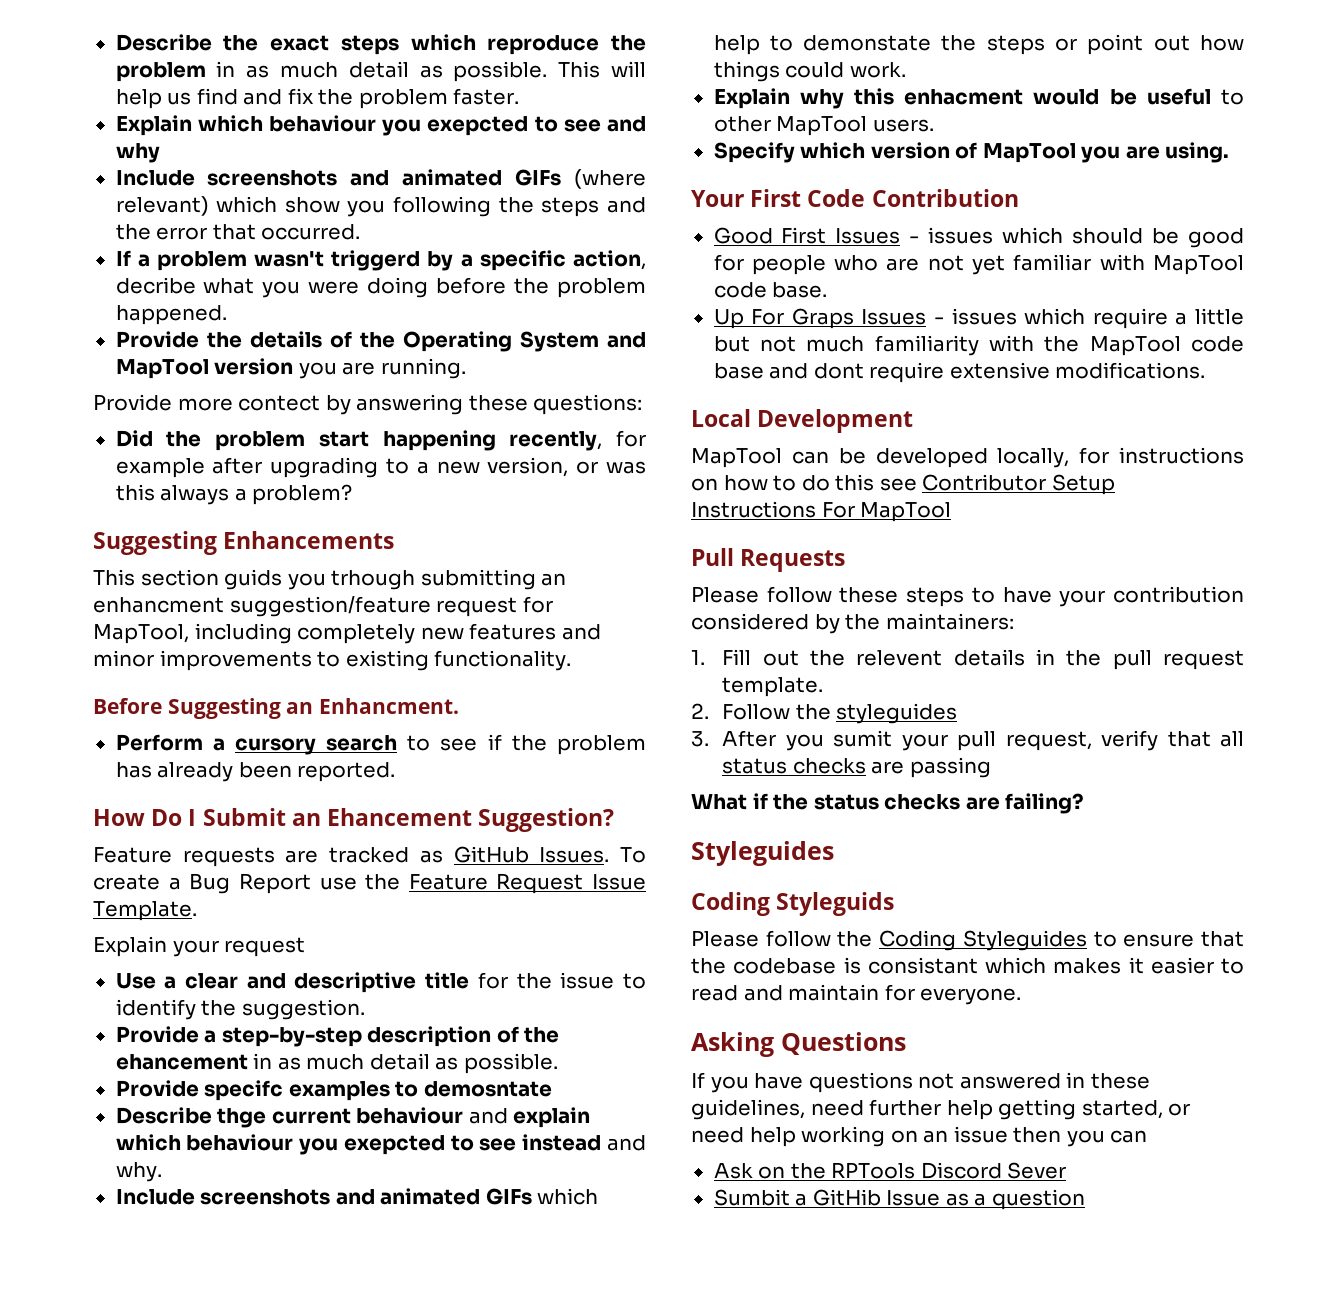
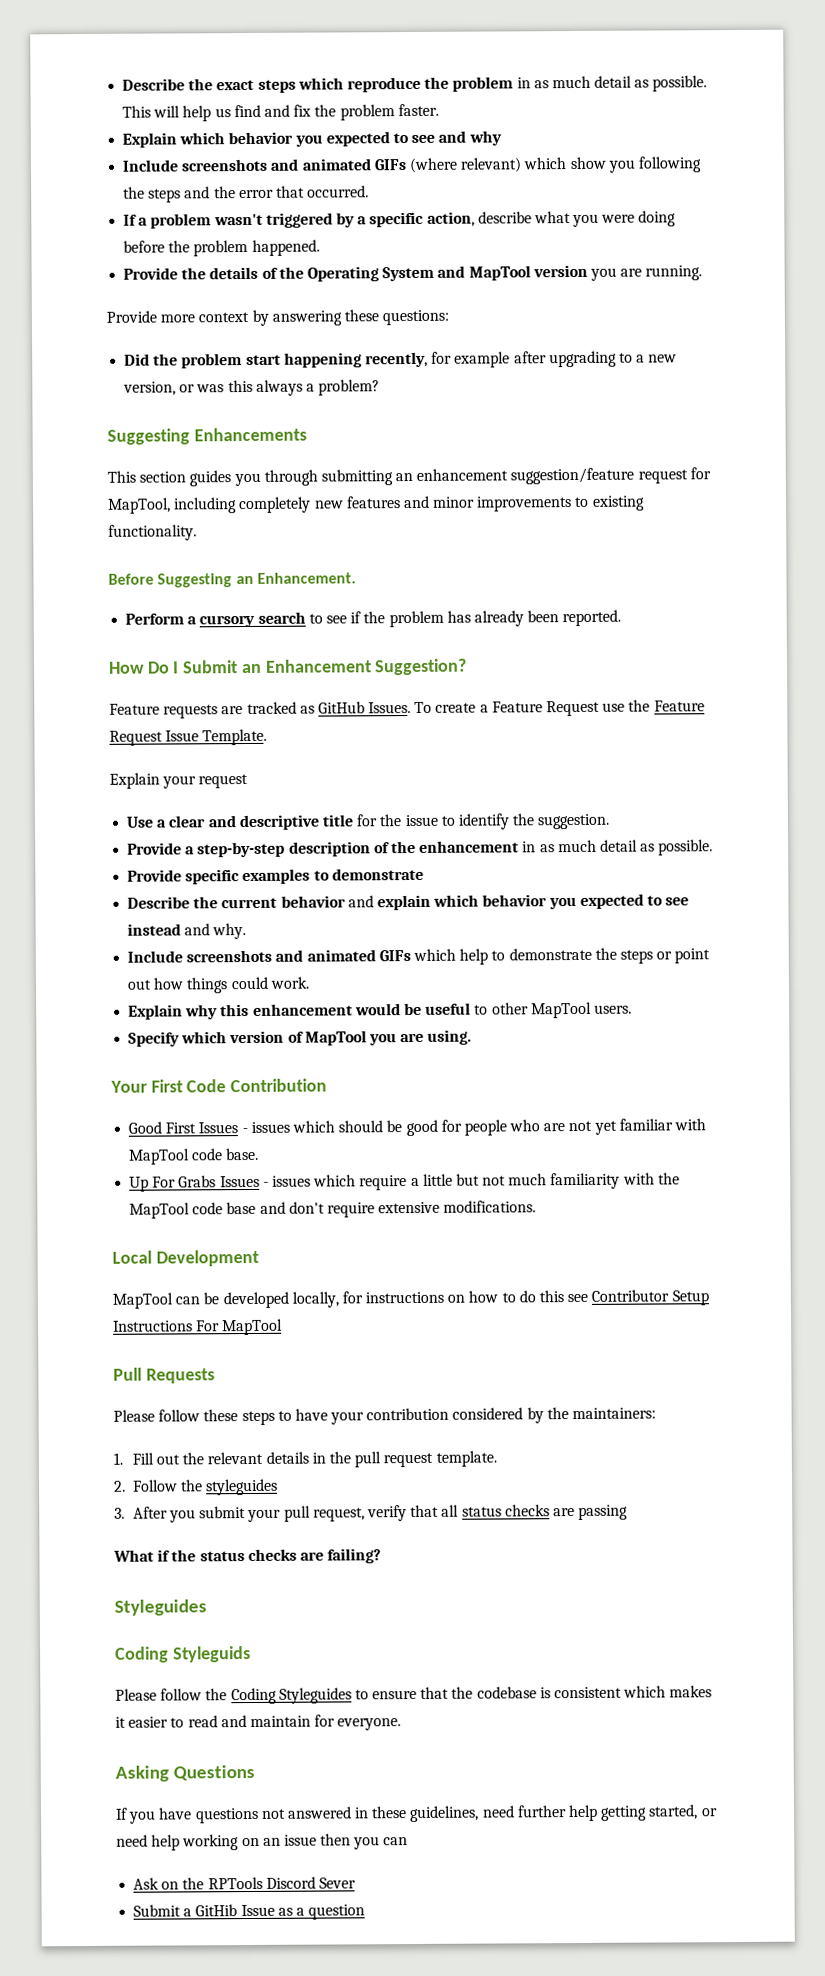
- Explain which behaviour you exepcted to see and why
+ Explain which behavior you expected to see and why
- If a problem wasn't triggerd by a specific action, decribe what you were doing before the problem happened.
+ If a problem wasn't triggered by a specific action, describe what you were doing before the problem happened.
- Provide more contect by answering these questions:
+ Provide more context by answering these questions:
- This section guids you trhough submitting an enhancment suggestion/feature request for MapTool, including completely new features and minor improvements to existing functionality.
+ This section guides you through submitting an enhancement suggestion/feature request for MapTool, including completely new features and minor improvements to existing functionality.
- Before Suggesting an Enhancment.
+ Before Suggesting an Enhancement.
- How Do I Submit an Ehancement Suggestion?
+ How Do I Submit an Enhancement Suggestion?
- To create a Bug Report use the Feature Request Issue Template.
+ To create a Feature Request use the Feature Request Issue Template.
- Provide a step-by-step description of the ehancement in as much detail as possible.
+ Provide a step-by-step description of the enhancement in as much detail as possible.
- Provide specifc examples to demosntate
- Describe thge current behaviour and explain which behaviour you exepcted to see instead and why.
+ Provide specific examples to demonstrate
+ Describe the current behavior and explain which behavior you expected to see instead and why.
- Include screenshots and animated GIFs which help to demonstate the steps or point out how things could work.
+ Include screenshots and animated GIFs which help to demonstrate the steps or point out how things could work.
- Explain why this enhacment would be useful to other MapTool users.
+ Explain why this enhancement would be useful to other MapTool users.
- Up For Graps Issues - issues which require a little but not much familiarity with the MapTool code base and dont require extensive modifications.
+ Up For Grabs Issues - issues which require a little but not much familiarity with the MapTool code base and don't require extensive modifications.
- 1. Fill out the relevent details in the pull request template.
+ 1. Fill out the relevant details in the pull request template.
- 3. After you sumit your pull request, verify that all status checks are passing
+ 3. After you submit your pull request, verify that all status checks are passing
- Please follow the Coding Styleguides to ensure that the codebase is consistant which makes it easier to read and maintain for everyone.
+ Please follow the Coding Styleguides to ensure that the codebase is consistent which makes it easier to read and maintain for everyone.
- Sumbit a GitHib Issue as a question
+ Submit a GitHib Issue as a question

